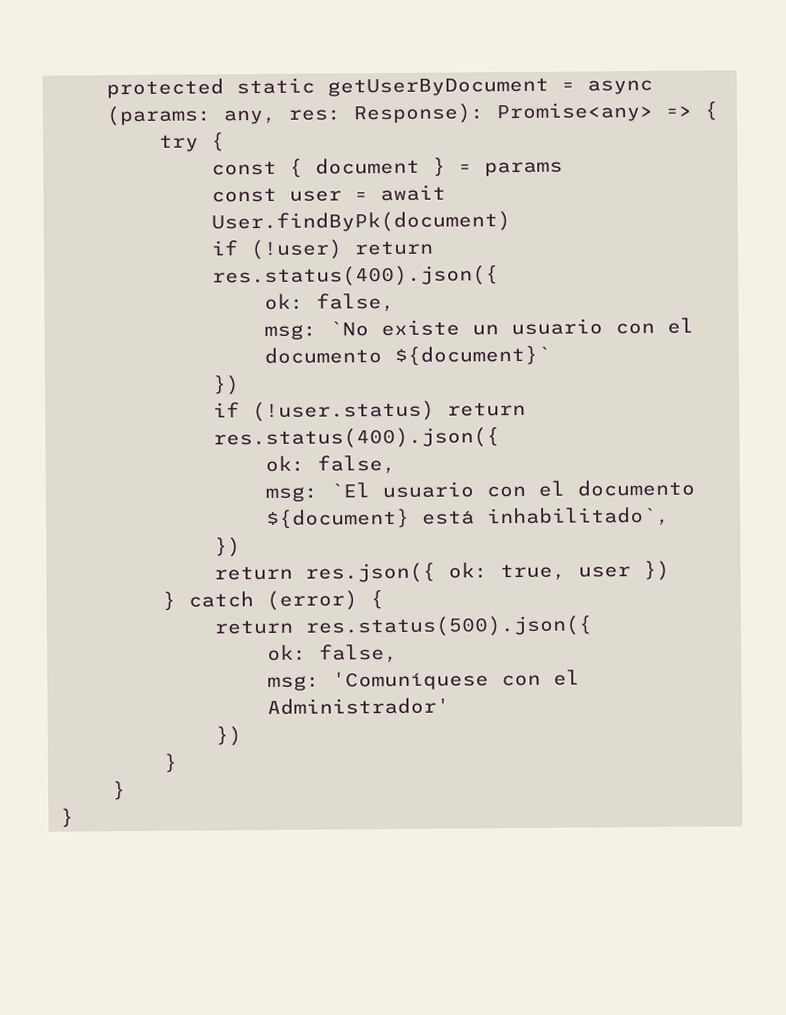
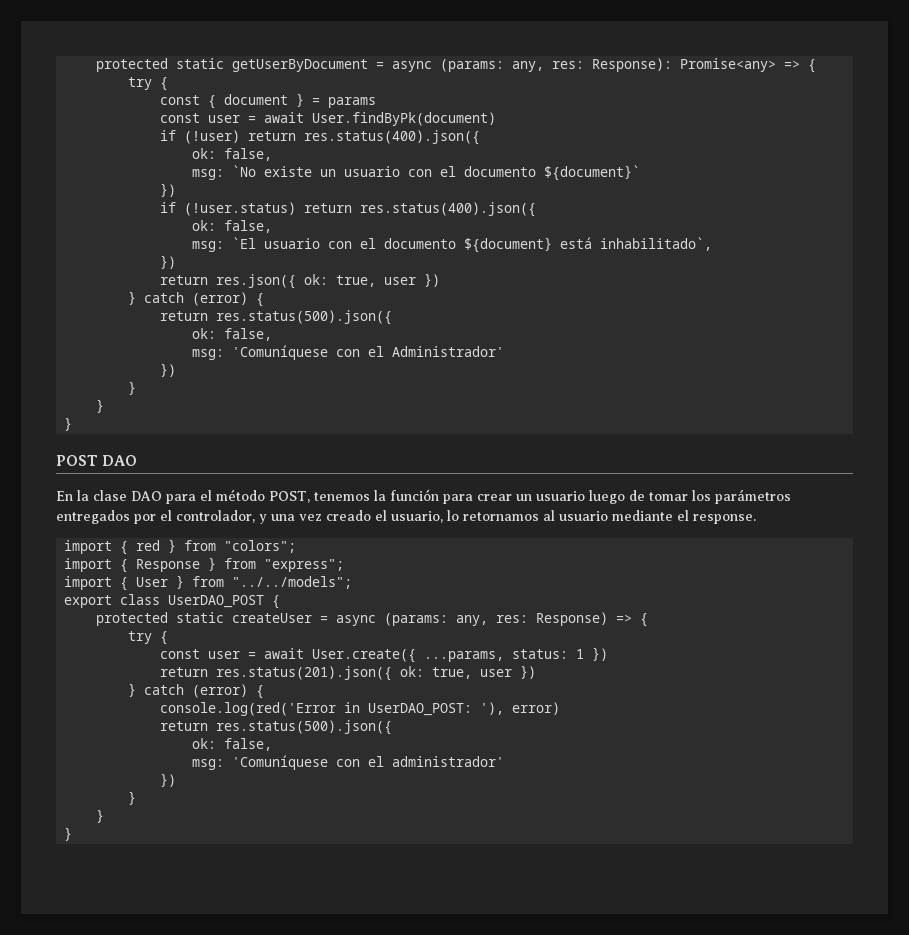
+ POST DAO
+ En la clase DAO para el método POST, tenemos la función para crear un usuario luego de tomar los parámetros entregados por el controlador, y una vez creado el usuario, lo retornamos al usuario mediante el response.
+ import { red } from "colors";
+ import { Response } from "express";
+ import { User } from "../../models";
+ export class UserDAO_POST {
+ protected static createUser = async (params: any, res: Response) => {
+ try {
+ const user = await User.create({ ...params, status: 1 })
+ return res.status(201).json({ ok: true, user })
+ } catch (error) {
+ console.log(red('Error in UserDAO_POST: '), error)
+ return res.status(500).json({
+ ok: false,
+ msg: 'Comuníquese con el administrador'
+ })
+ }
+ }
+ }

